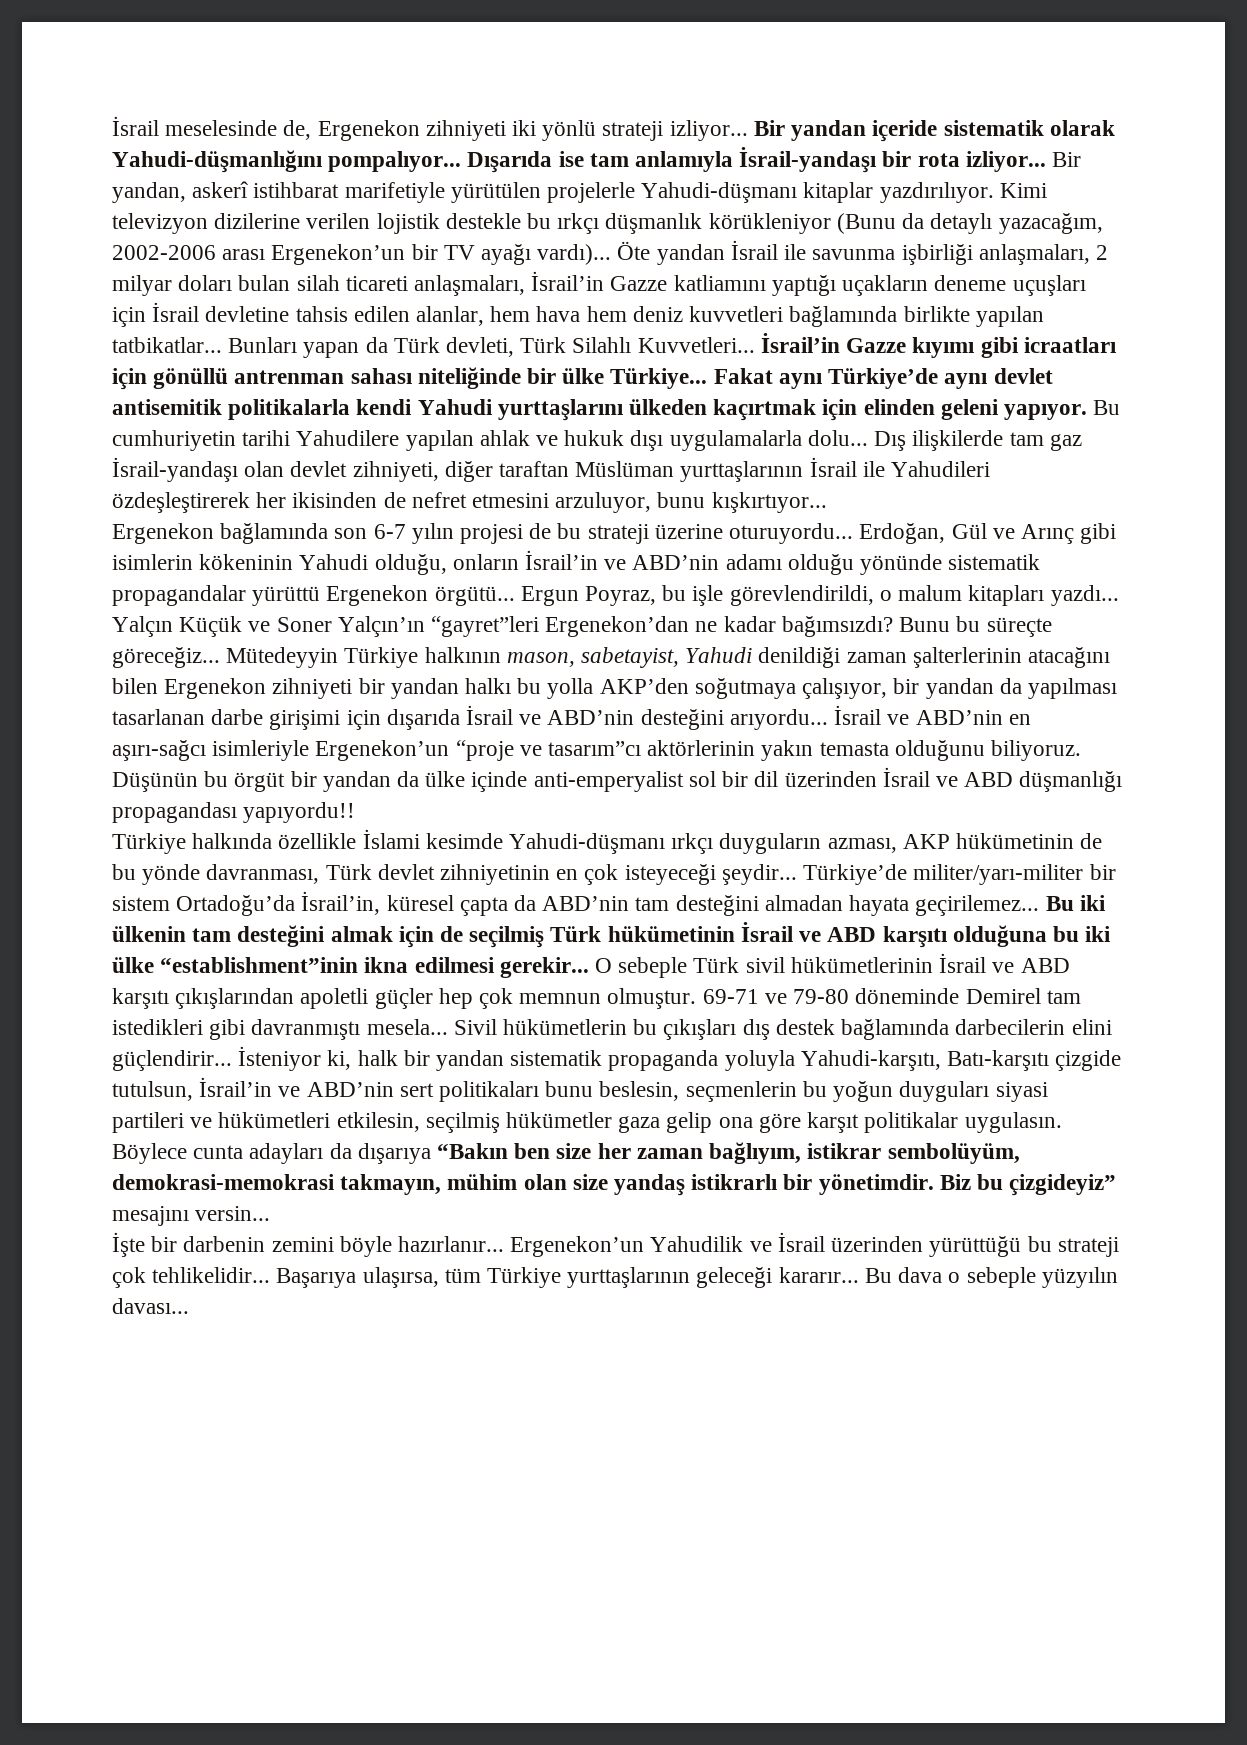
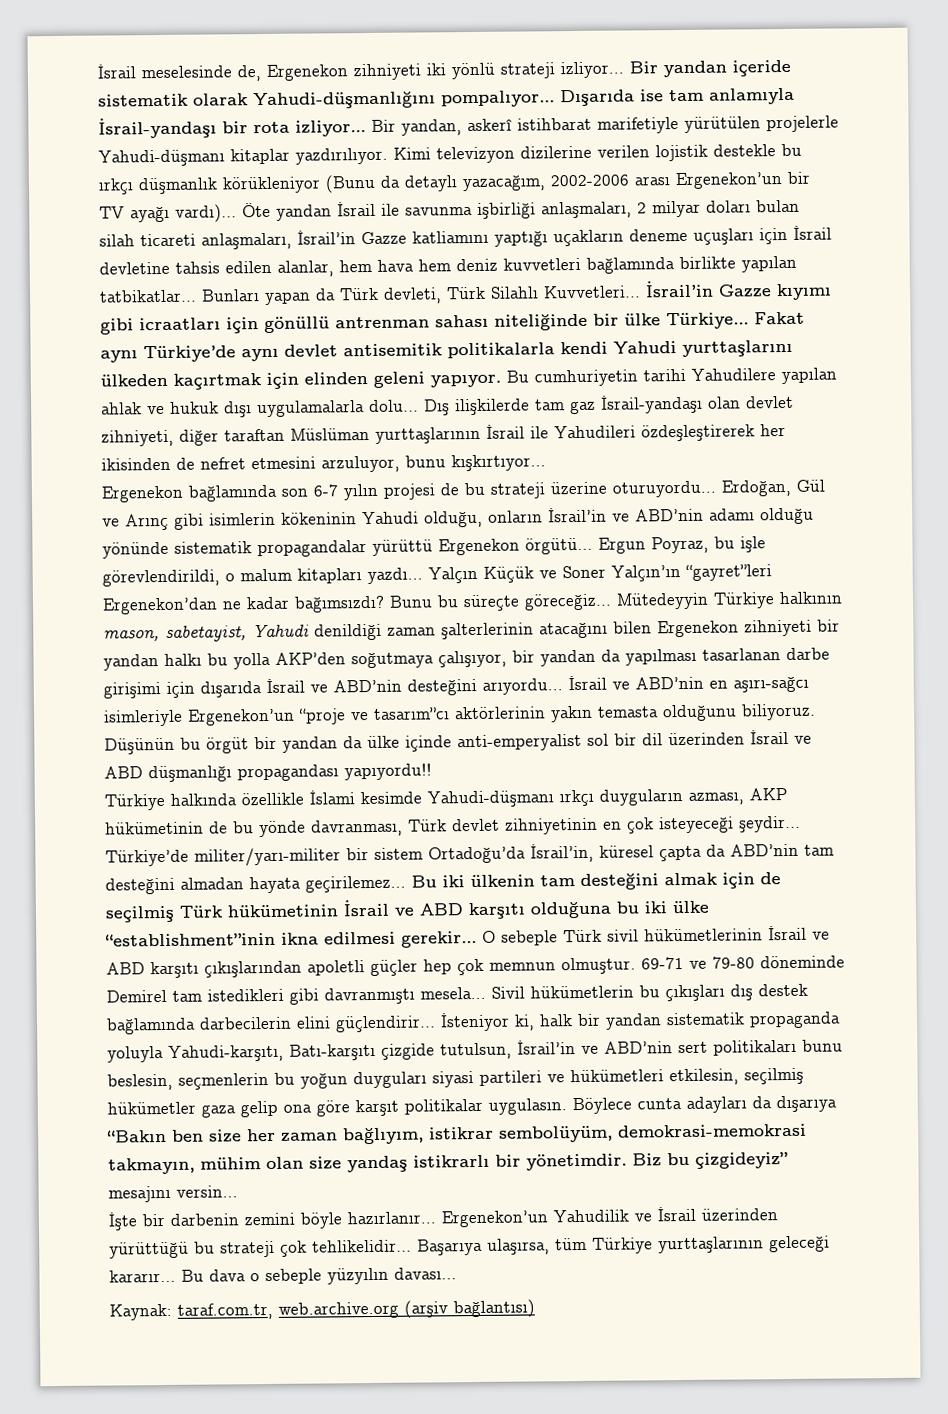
+ Kaynak: taraf.com.tr, web.archive.org (arşiv bağlantısı)

